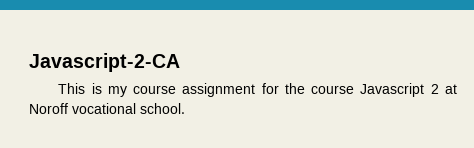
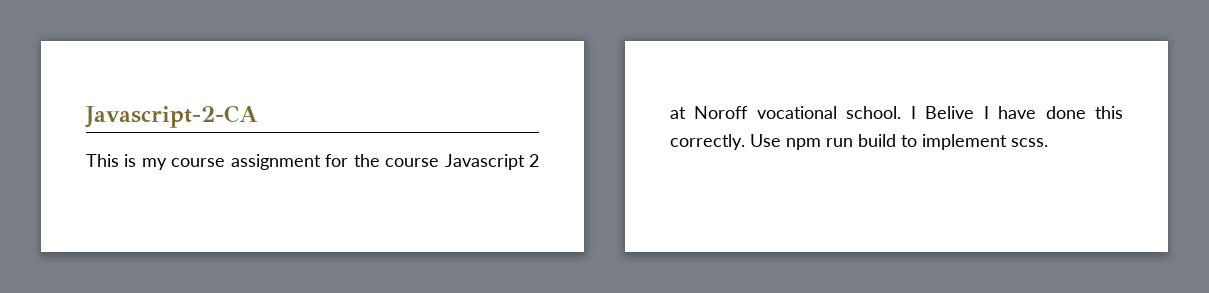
+ I Belive I have done this correctly. Use npm run build to implement scss.

